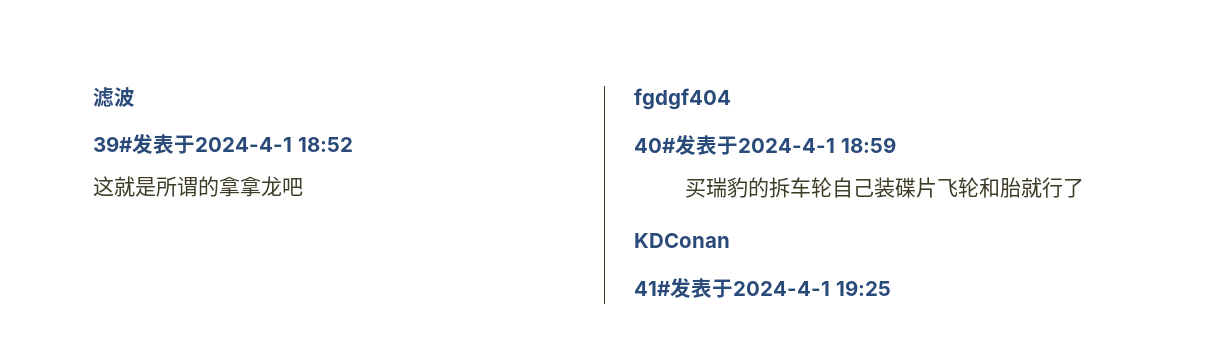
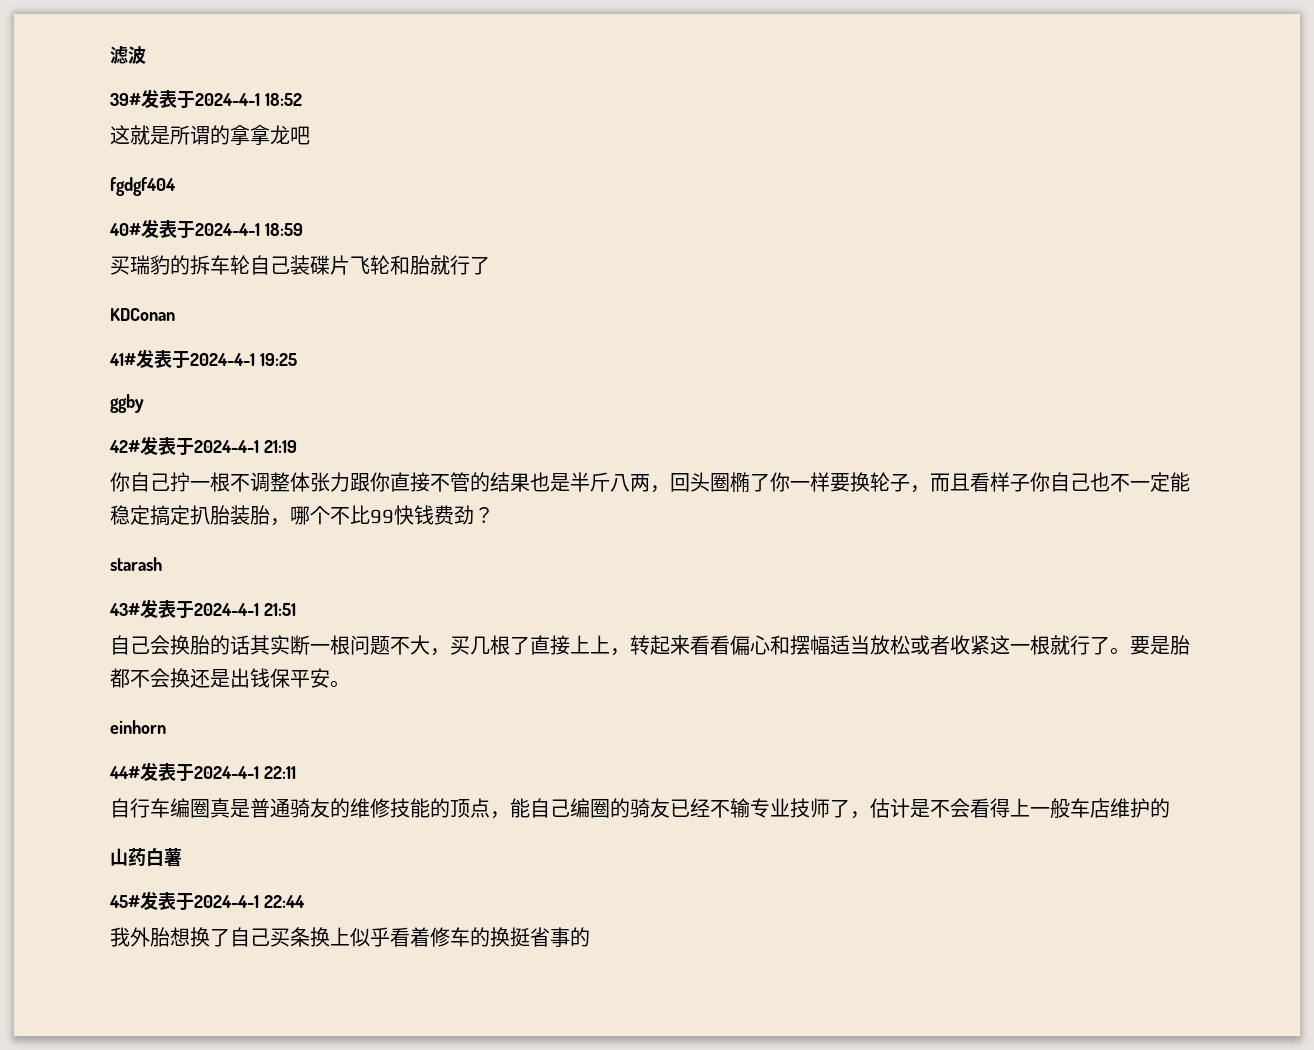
+ ggby
+ 42#发表于2024-4-1 21:19
+ 你自己拧一根不调整体张力跟你直接不管的结果也是半斤八两，回头圈椭了你一样要换轮子，而且看样子你自己也不一定能稳定搞定扒胎装胎，哪个不比99快钱费劲？
+ starash
+ 43#发表于2024-4-1 21:51
+ 自己会换胎的话其实断一根问题不大，买几根了直接上上，转起来看看偏心和摆幅适当放松或者收紧这一根就行了。要是胎都不会换还是出钱保平安。
+ einhorn
+ 44#发表于2024-4-1 22:11
+ 自行车编圈真是普通骑友的维修技能的顶点，能自己编圈的骑友已经不输专业技师了，估计是不会看得上一般车店维护的
+ 山药白薯
+ 45#发表于2024-4-1 22:44
+ 我外胎想换了自己买条换上似乎看着修车的换挺省事的

